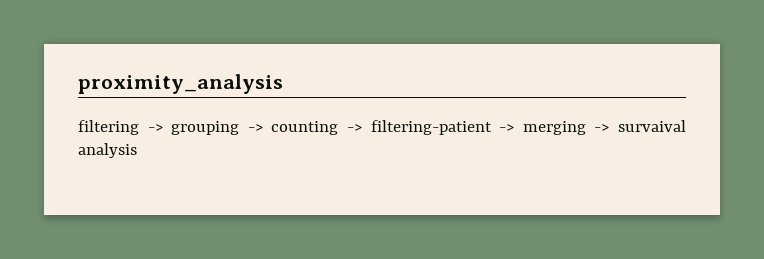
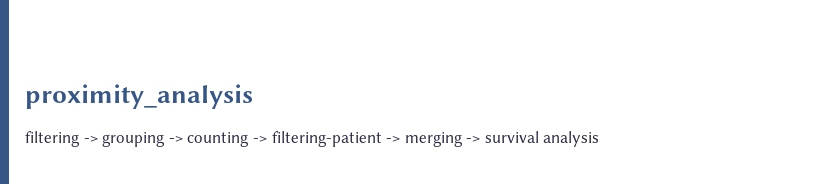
- filtering -> grouping -> counting -> filtering-patient -> merging -> survaival analysis
+ filtering -> grouping -> counting -> filtering-patient -> merging -> survival analysis

